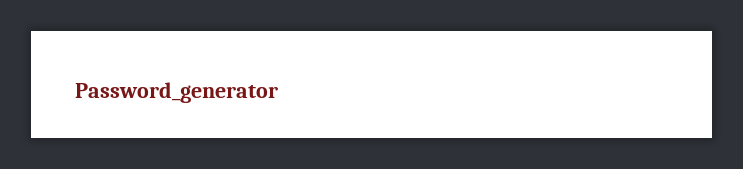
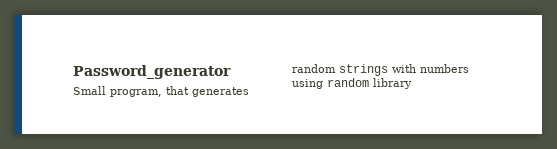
+ Small program, that generates random strings with numbers using random library

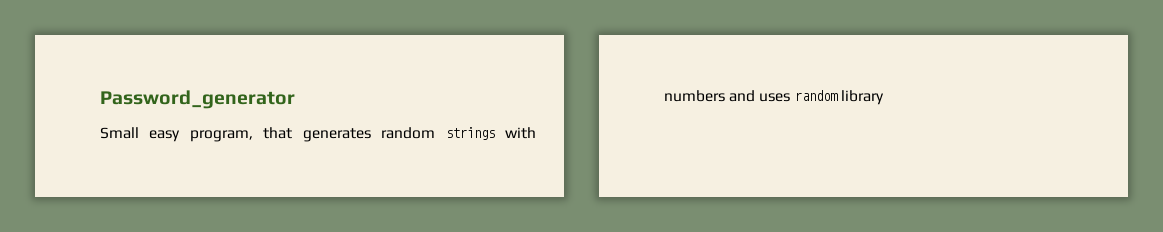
- Small program, that generates random strings with numbers using random library
+ Small easy program, that generates random strings with numbers and uses random library

